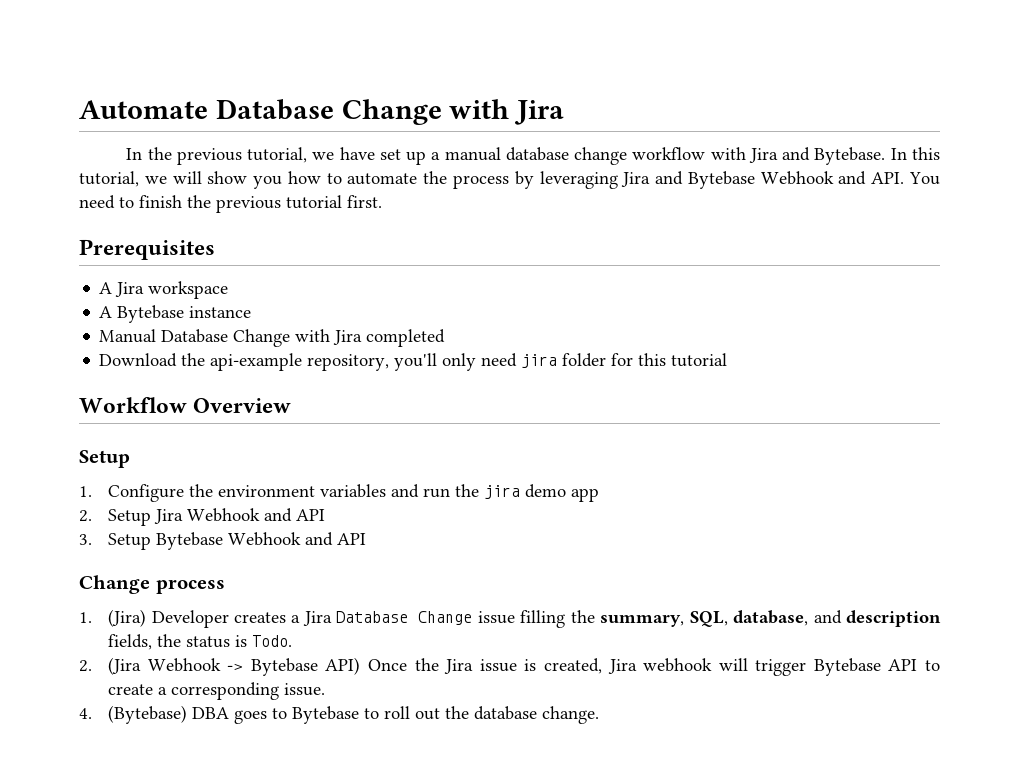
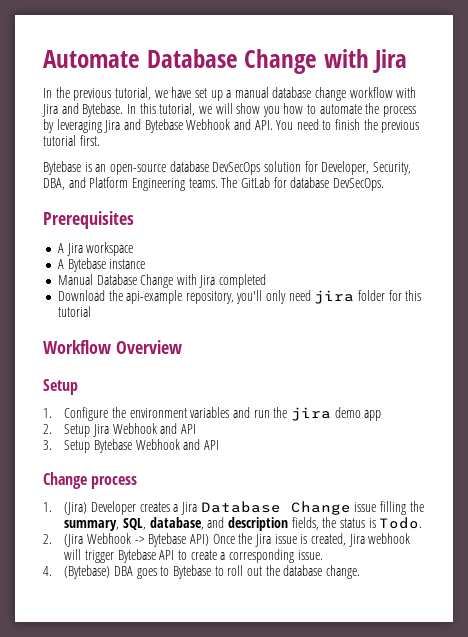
+ Bytebase is an open-source database DevSecOps solution for Developer, Security, DBA, and Platform Engineering teams. The GitLab for database DevSecOps.

